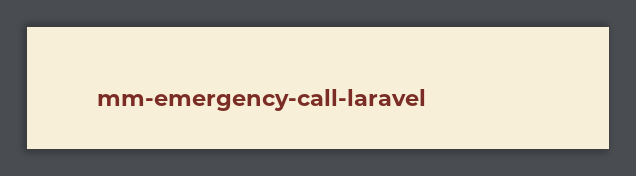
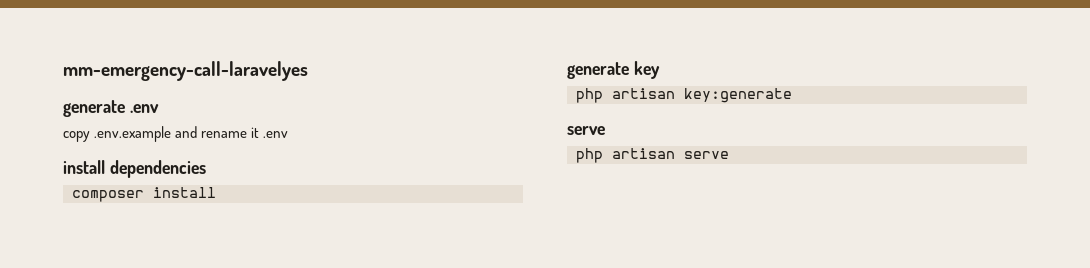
- mm-emergency-call-laravel
+ mm-emergency-call-laravelyes
+ generate .env
+ copy .env.example and rename it .env
+ install dependencies
+ composer install
+ generate key
+ php artisan key:generate
+ serve
+ php artisan serve

